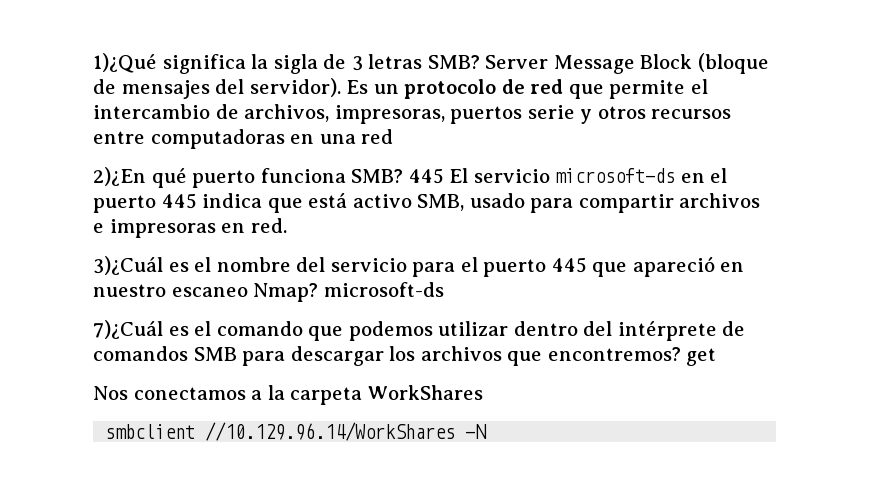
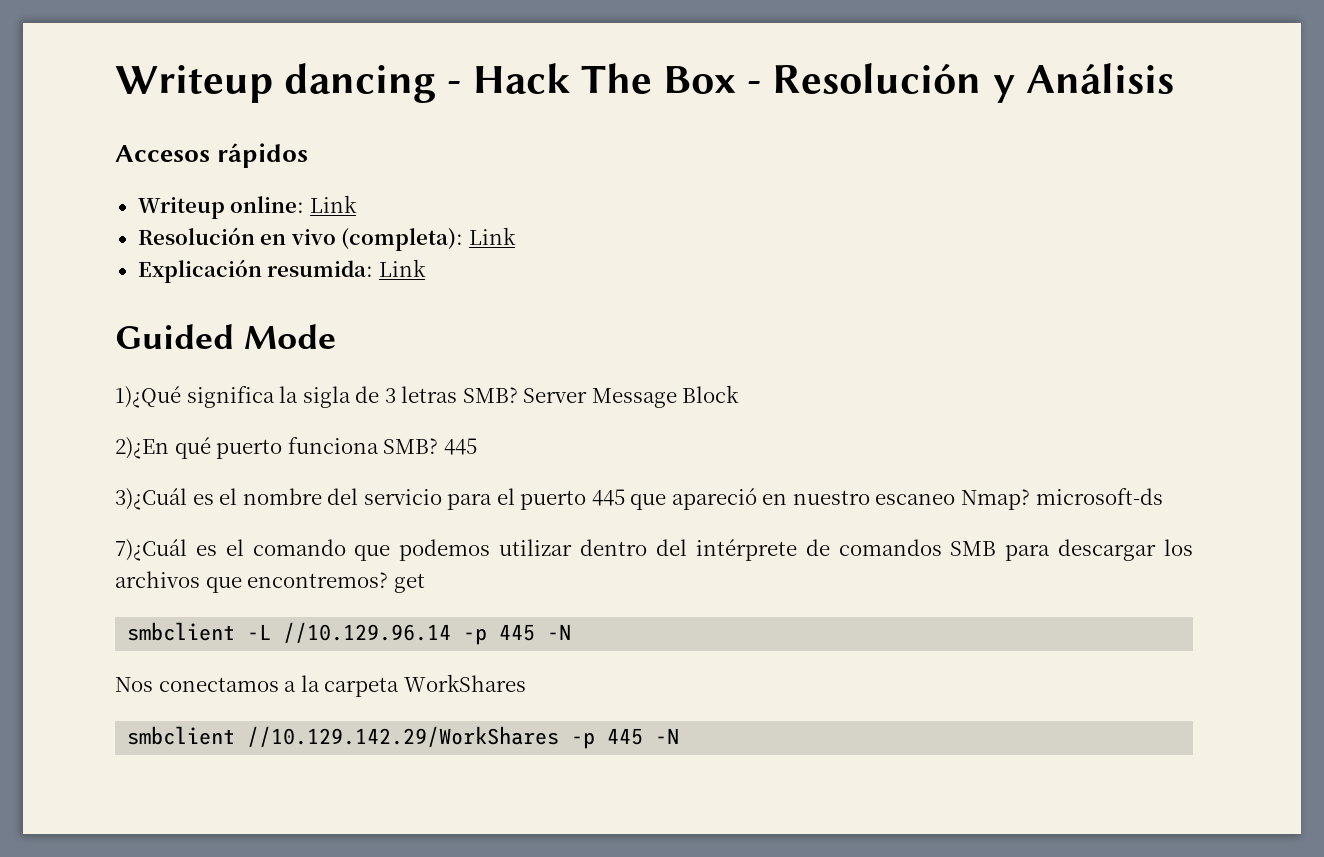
+ Writeup dancing - Hack The Box - Resolución y Análisis
+ Accesos rápidos
+ Writeup online: Link
+ Resolución en vivo (completa): Link
+ Explicación resumida: Link
+ Guided Mode
- Server Message Block (bloque de mensajes del servidor). Es un protocolo de red que permite el intercambio de archivos, impresoras, puertos serie y otros recursos entre computadoras en una red
+ Server Message Block
- 2)¿En qué puerto funciona SMB? 445 El servicio microsoft-ds en el puerto 445 indica que está activo SMB, usado para compartir archivos e impresoras en red.
+ 2)¿En qué puerto funciona SMB? 445
+ smbclient -L //10.129.96.14 -p 445 -N
- smbclient //10.129.96.14/WorkShares -N
+ smbclient //10.129.142.29/WorkShares -p 445 -N

